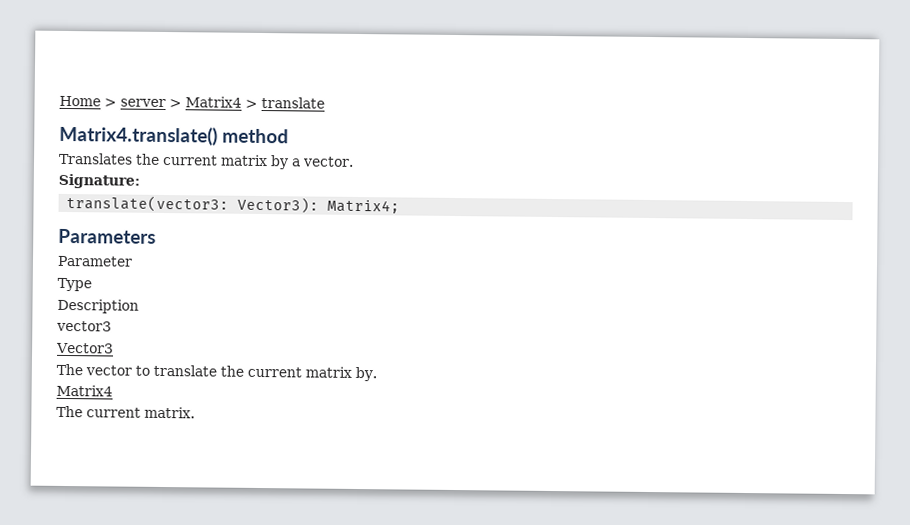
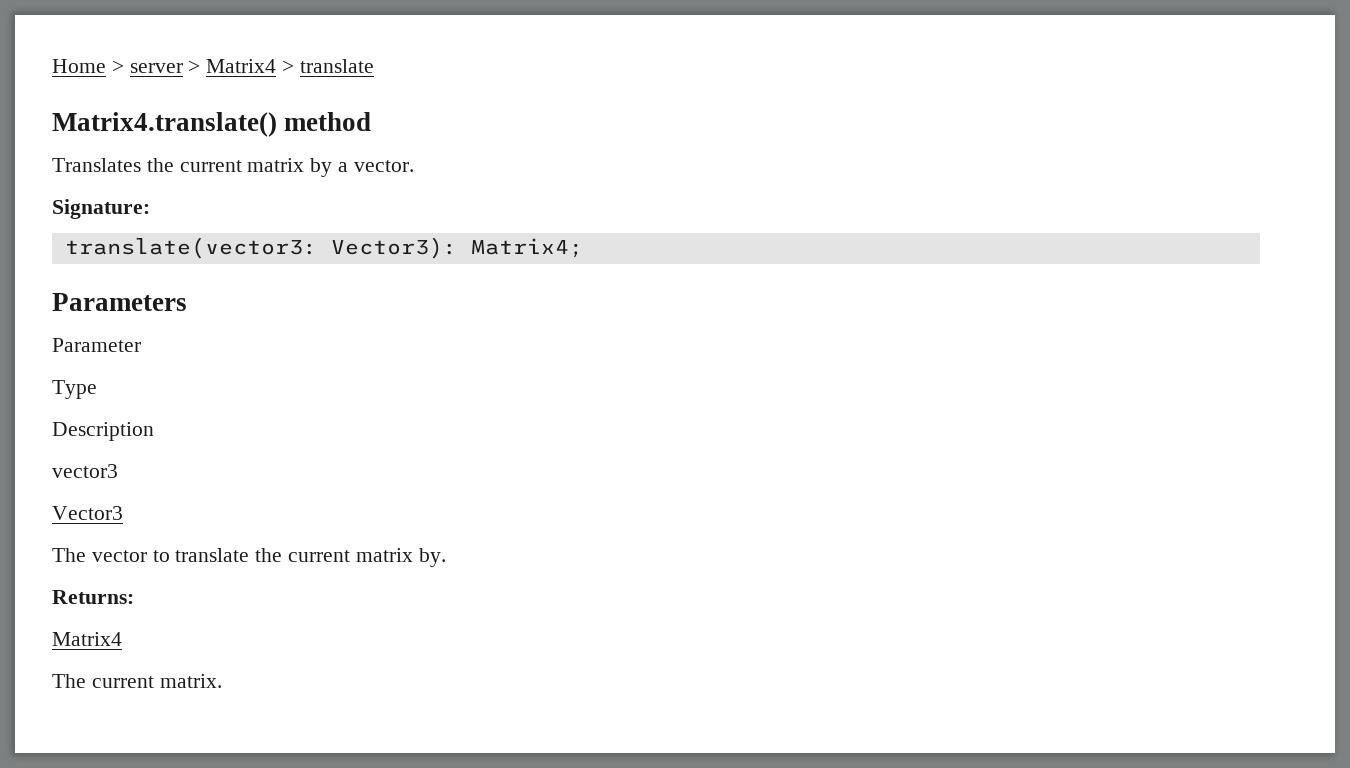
+ Returns:

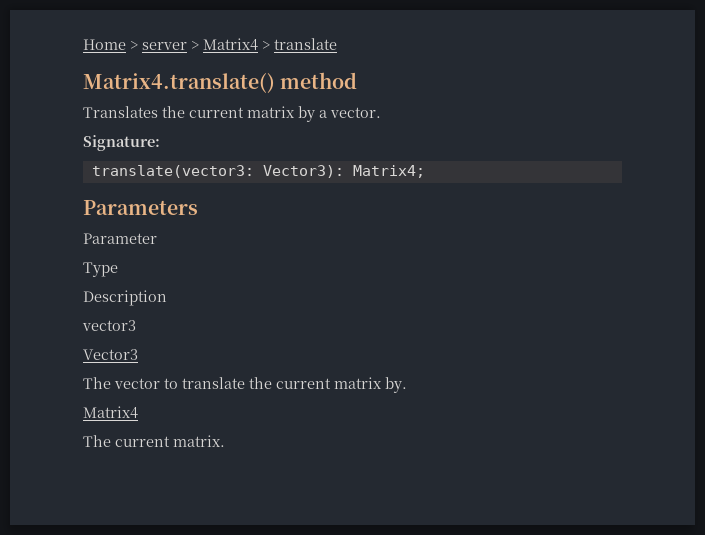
- Returns:

